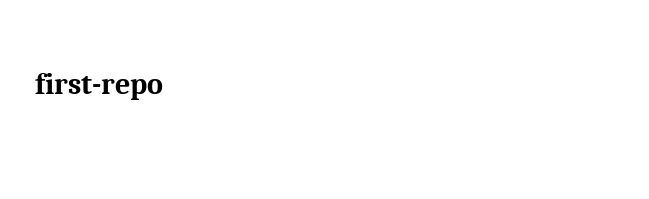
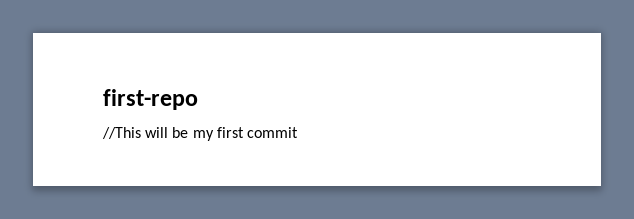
+ //This will be my first commit

